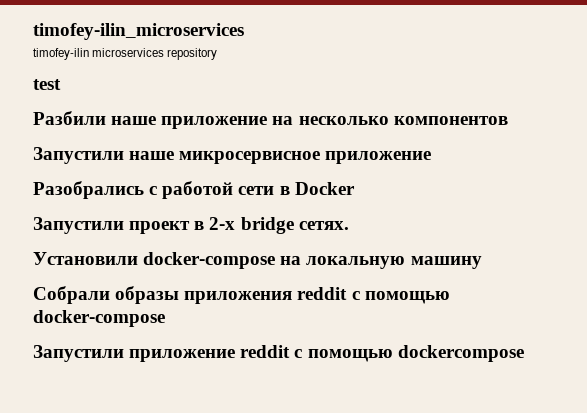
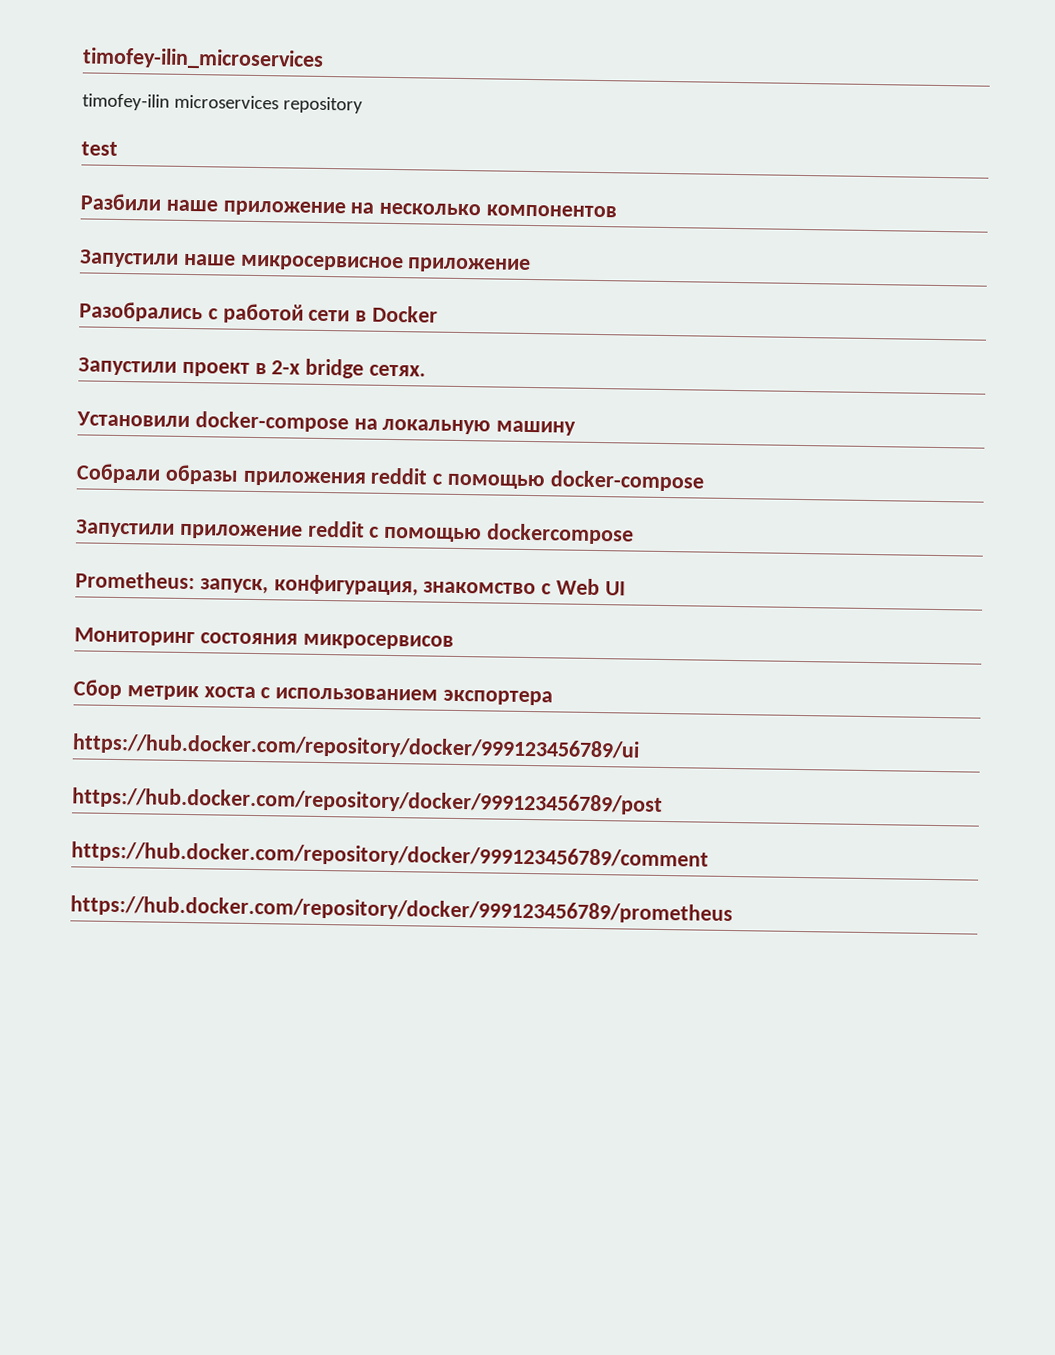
+ Prometheus: запуск, конфигурация, знакомство с Web UI
+ Мониторинг состояния микросервисов
+ Сбор метрик хоста с использованием экспортера
+ https://hub.docker.com/repository/docker/999123456789/ui
+ https://hub.docker.com/repository/docker/999123456789/post
+ https://hub.docker.com/repository/docker/999123456789/comment
+ https://hub.docker.com/repository/docker/999123456789/prometheus

